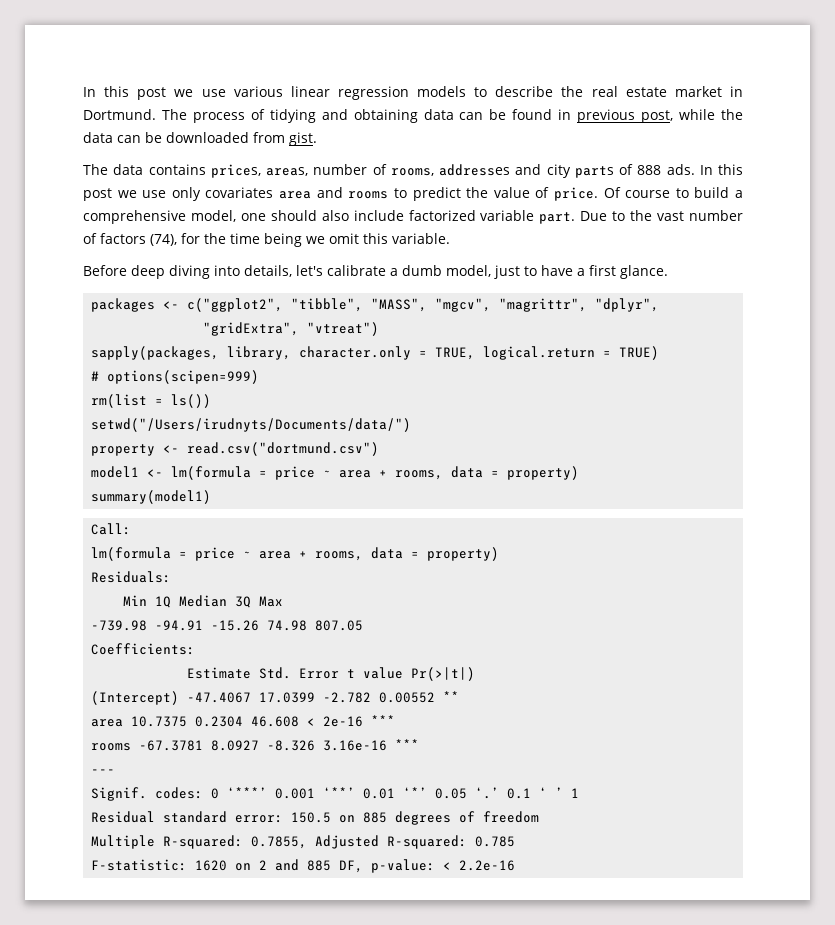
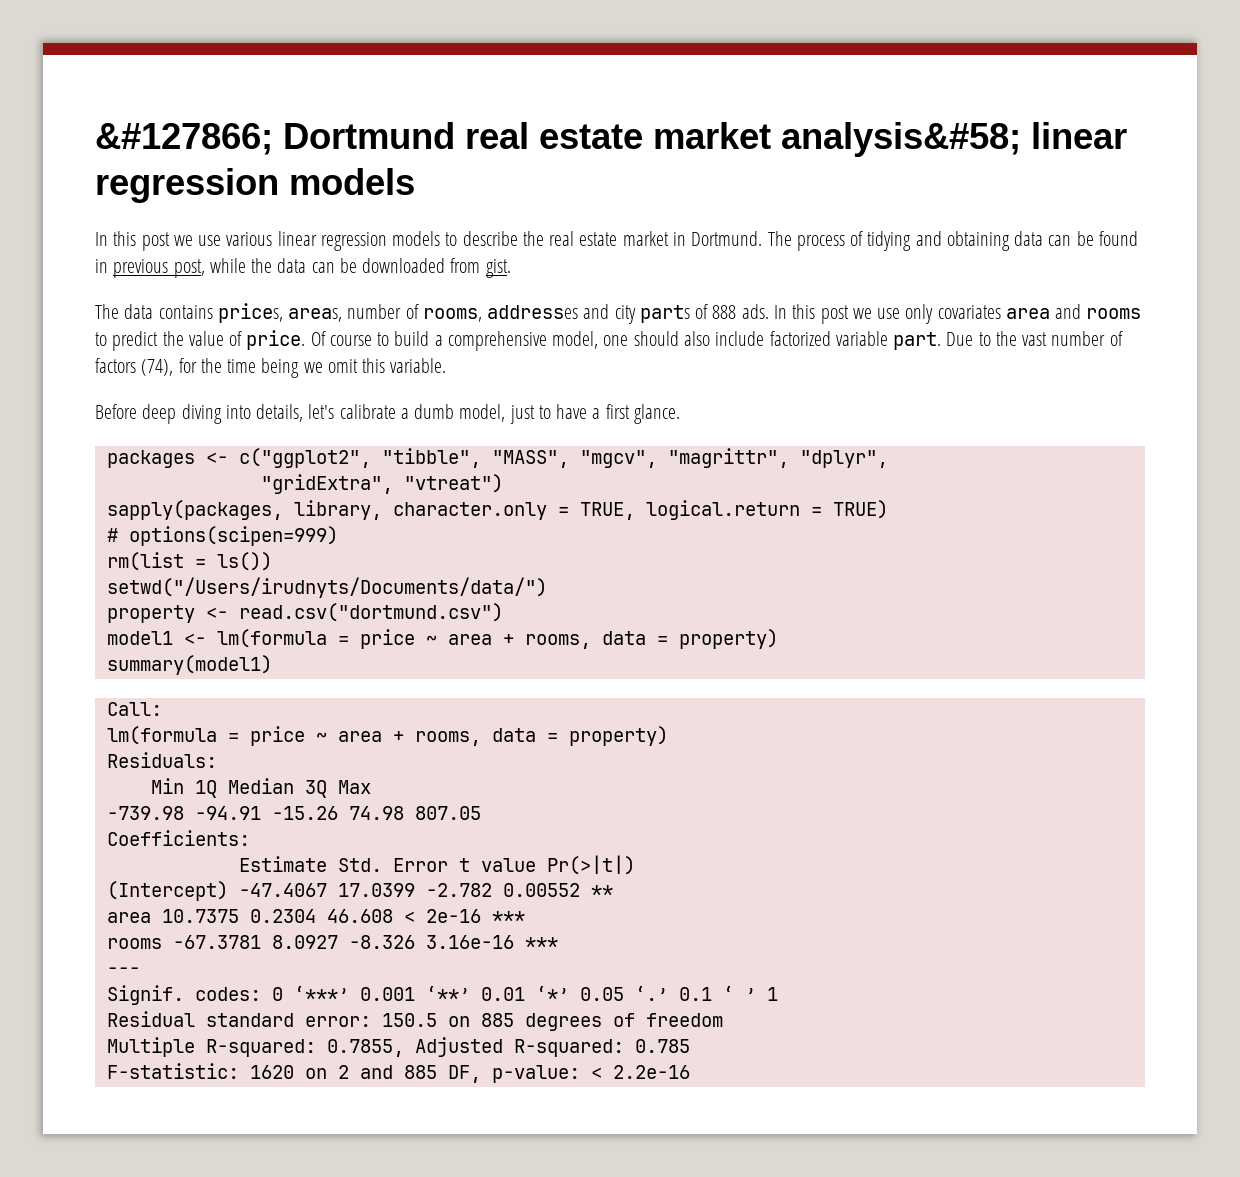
+ &#127866; Dortmund real estate market analysis&#58; linear regression models

